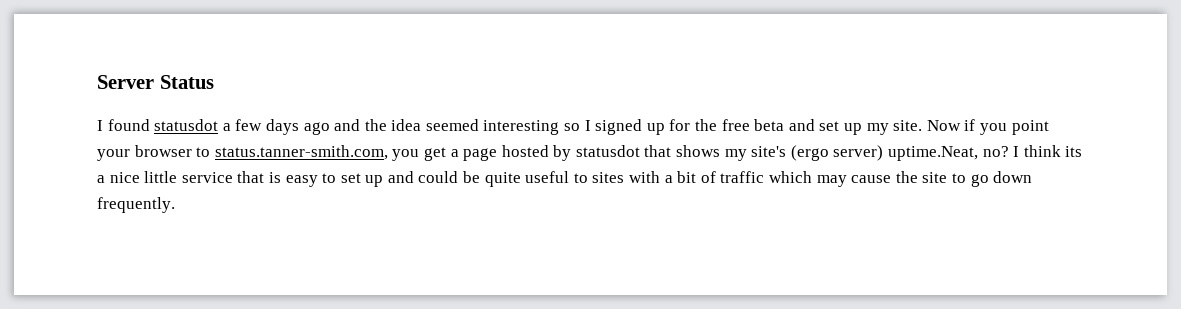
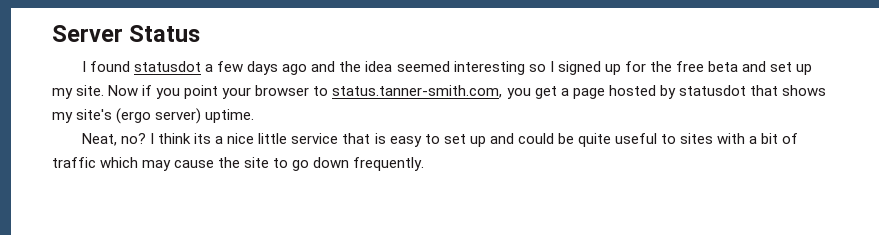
- Now if you point your browser to status.tanner-smith.com, you get a page hosted by statusdot that shows my site's (ergo server) uptime.Neat, no?
+ Now if you point your browser to status.tanner-smith.com, you get a page hosted by statusdot that shows my site's (ergo server) uptime.
+ Neat, no?

